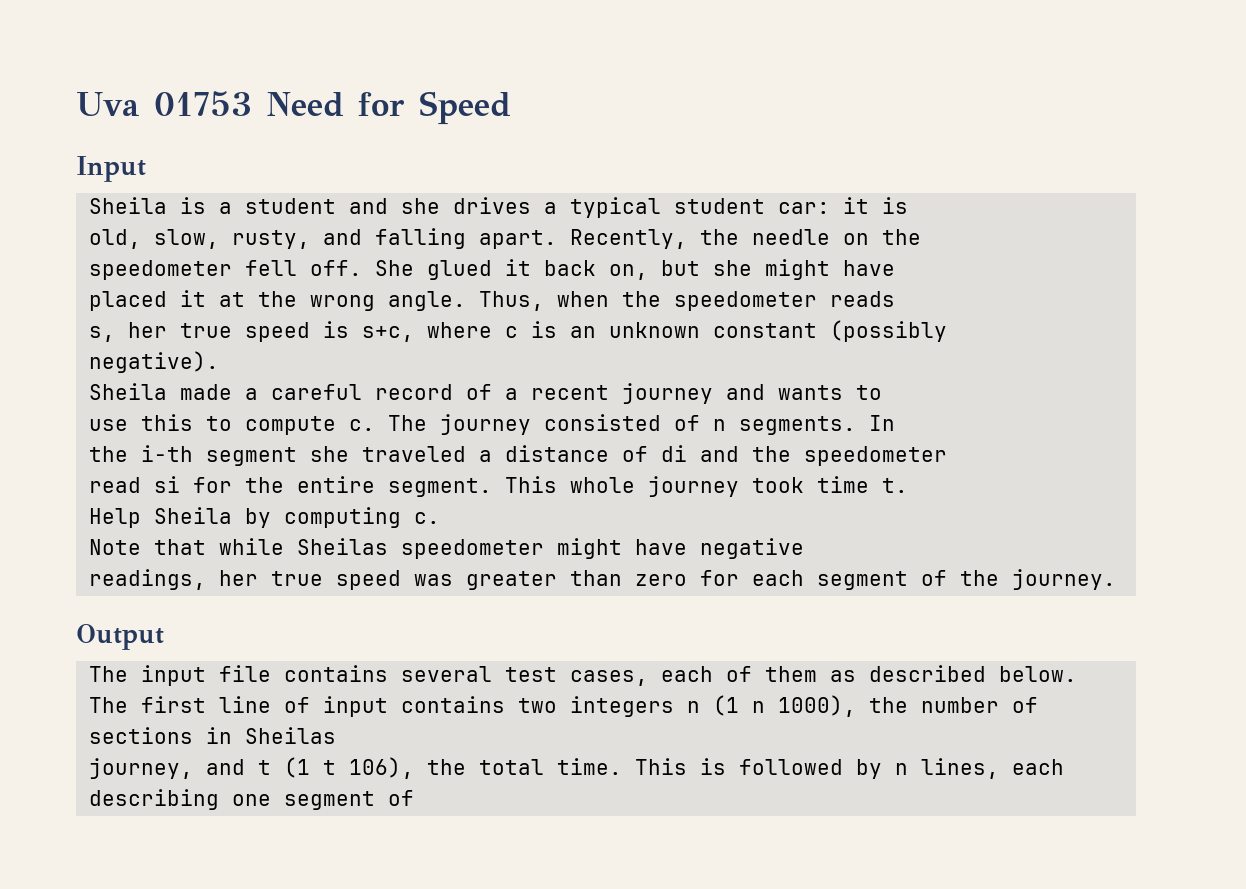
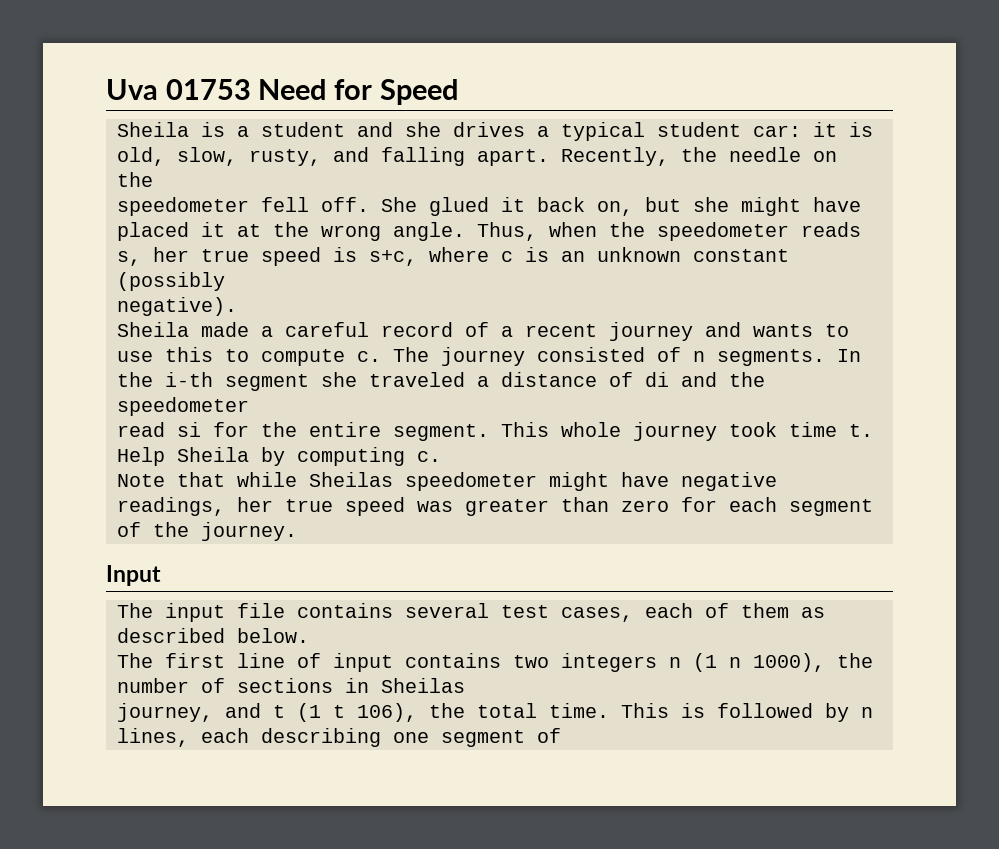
- Input
- Output
+ Input

